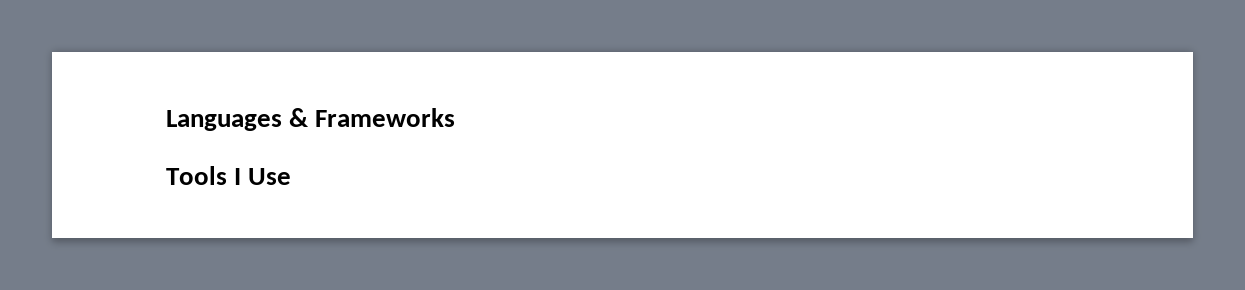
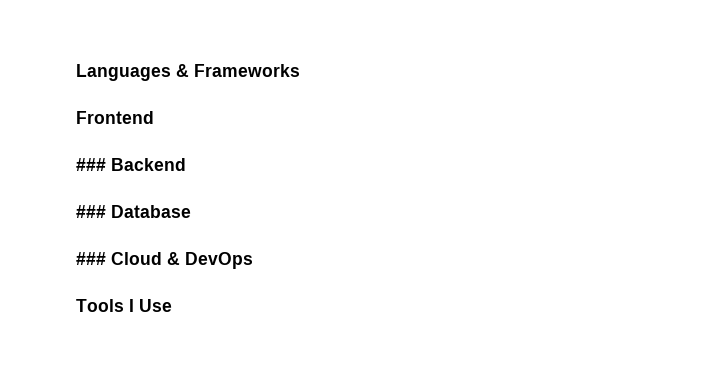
+ Frontend
+ ### Backend
+ ### Database
+ ### Cloud & DevOps

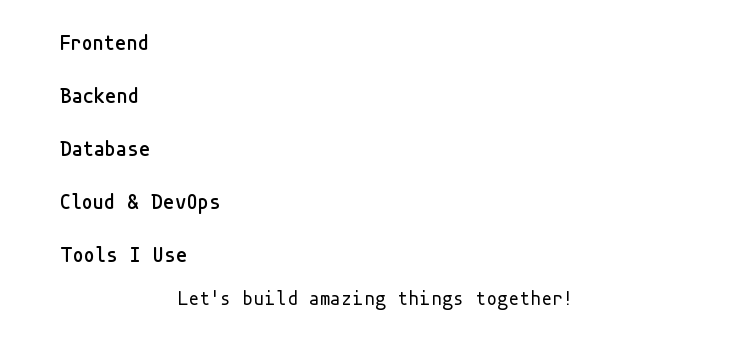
- Languages & Frameworks
- ### Backend
+ Backend
- ### Database
+ Database
- ### Cloud & DevOps
+ Cloud & DevOps
+ Let's build amazing things together!

